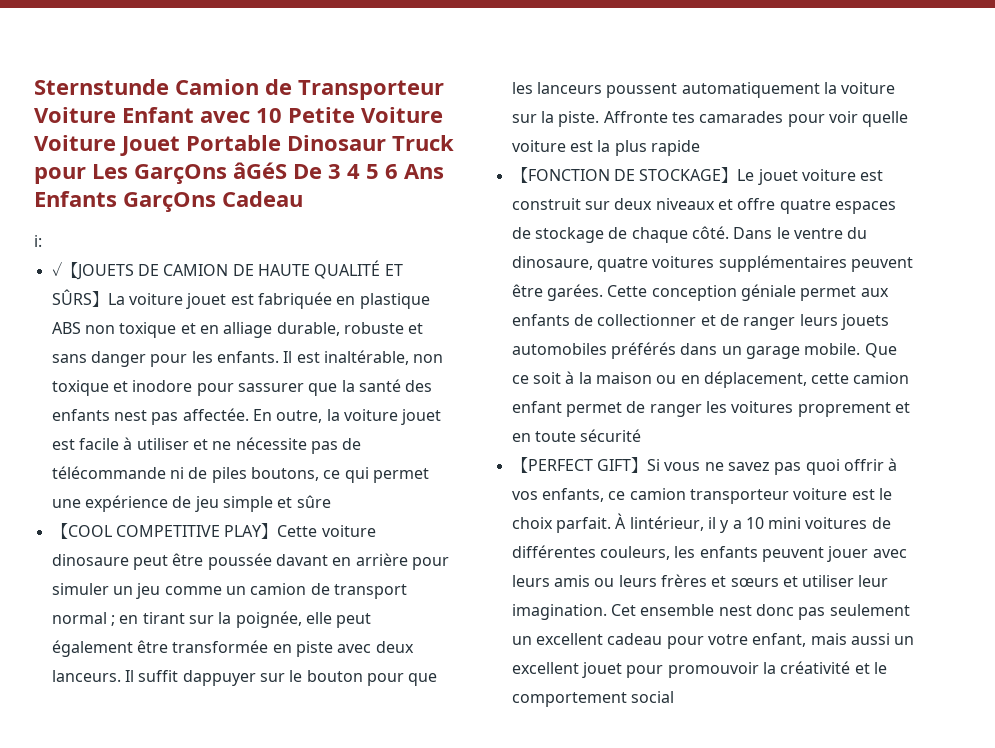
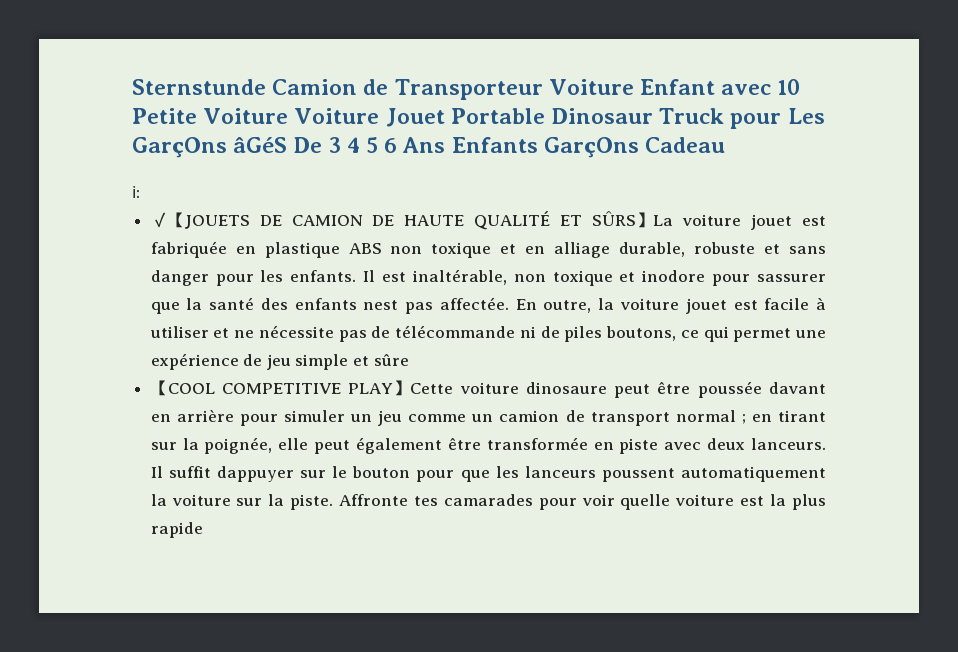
- 【FONCTION DE STOCKAGE】Le jouet voiture est construit sur deux niveaux et offre quatre espaces de stockage de chaque côté. Dans le ventre du dinosaure, quatre voitures supplémentaires peuvent être garées. Cette conception géniale permet aux enfants de collectionner et de ranger leurs jouets automobiles préférés dans un garage mobile. Que ce soit à la maison ou en déplacement, cette camion enfant permet de ranger les voitures proprement et en toute sécurité
- 【PERFECT GIFT】Si vous ne savez pas quoi offrir à vos enfants, ce camion transporteur voiture est le choix parfait. À lintérieur, il y a 10 mini voitures de différentes couleurs, les enfants peuvent jouer avec leurs amis ou leurs frères et sœurs et utiliser leur imagination. Cet ensemble nest donc pas seulement un excellent cadeau pour votre enfant, mais aussi un excellent jouet pour promouvoir la créativité et le comportement social

